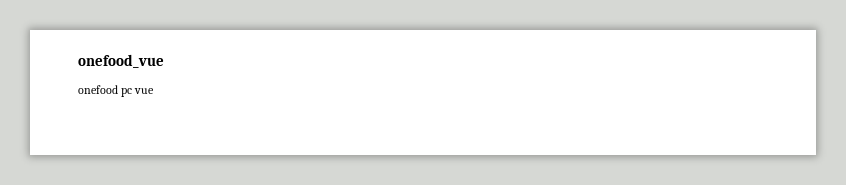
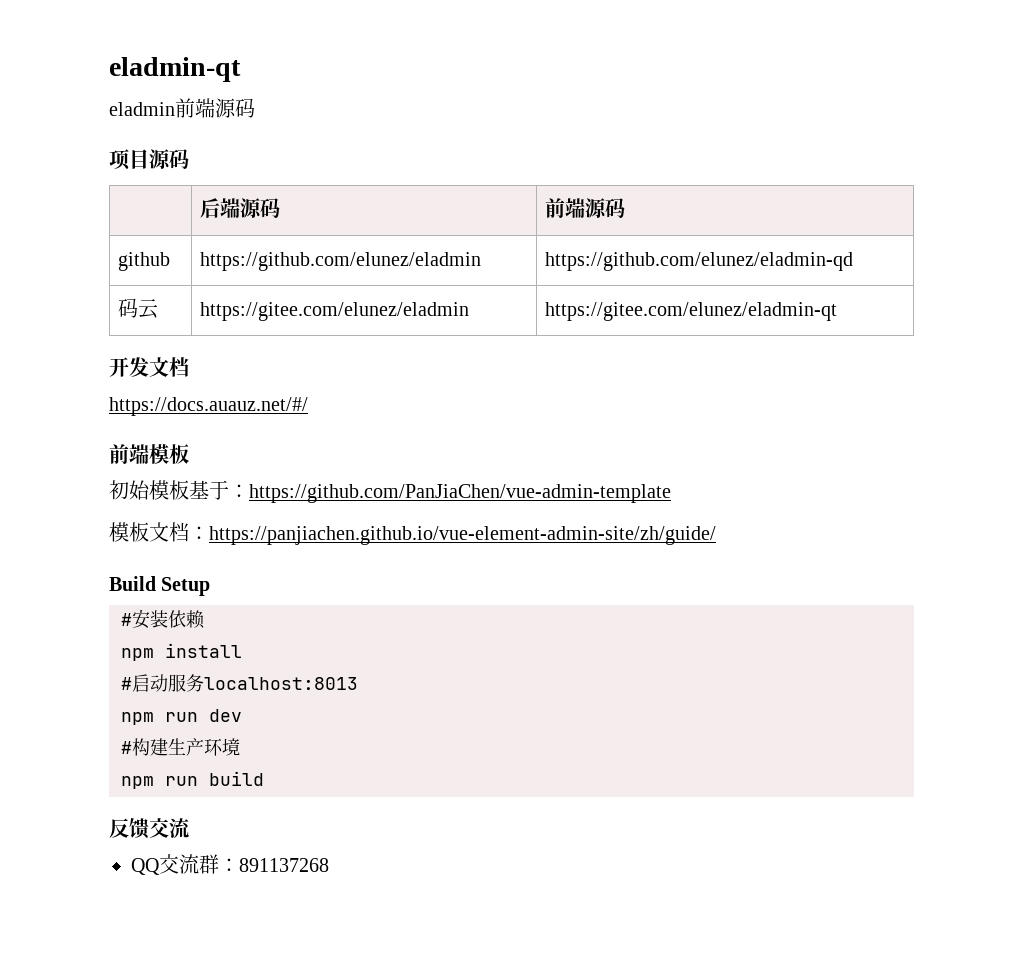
- onefood_vue
- onefood pc vue
+ eladmin-qt
+ eladmin前端源码
+ 项目源码
+ | 后端源码 | 前端源码
+ github | https://github.com/elunez/eladmin | https://github.com/elunez/eladmin-qd
+ 码云 | https://gitee.com/elunez/eladmin | https://gitee.com/elunez/eladmin-qt
+ 开发文档
+ https://docs.auauz.net/#/
+ 前端模板
+ 初始模板基于：https://github.com/PanJiaChen/vue-admin-template
+ 模板文档：https://panjiachen.github.io/vue-element-admin-site/zh/guide/
+ Build Setup
+ #安装依赖
+ npm install
+ #启动服务localhost:8013
+ npm run dev
+ #构建生产环境
+ npm run build
+ 反馈交流
+ QQ交流群：891137268

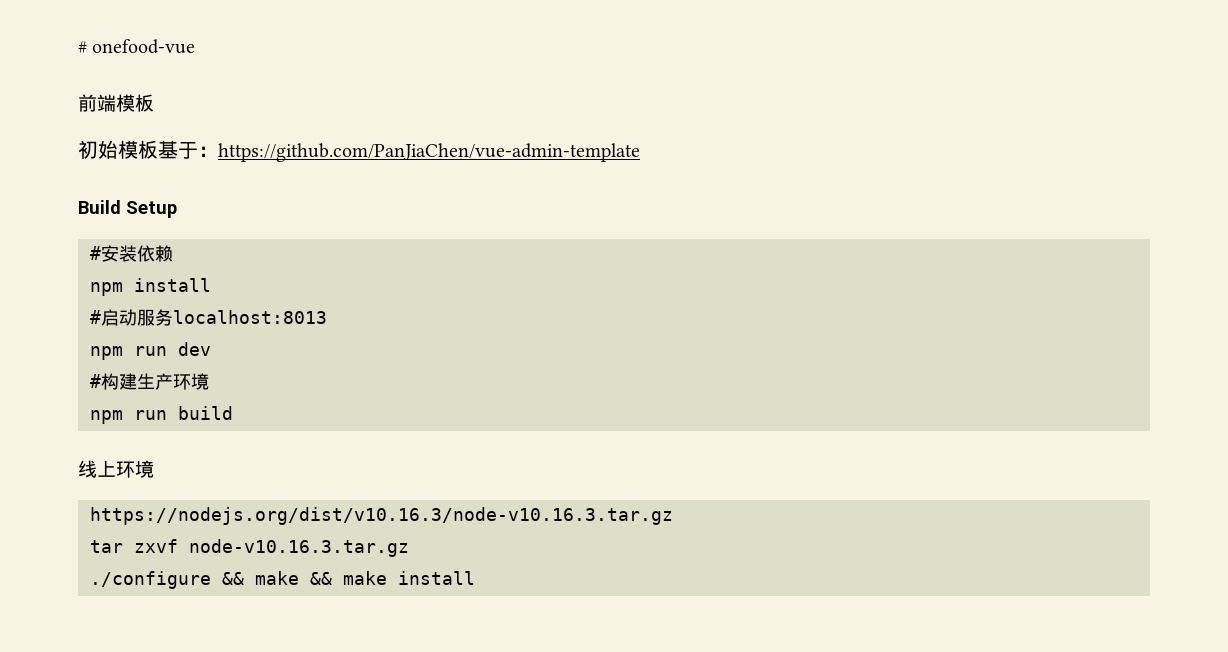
- eladmin-qt
- eladmin前端源码
- 项目源码
- | 后端源码 | 前端源码
- github | https://github.com/elunez/eladmin | https://github.com/elunez/eladmin-qd
- 码云 | https://gitee.com/elunez/eladmin | https://gitee.com/elunez/eladmin-qt
- 开发文档
- https://docs.auauz.net/#/
+ # onefood-vue
- 模板文档：https://panjiachen.github.io/vue-element-admin-site/zh/guide/
- 反馈交流
- QQ交流群：891137268
+ 线上环境
+ https://nodejs.org/dist/v10.16.3/node-v10.16.3.tar.gz
+ tar zxvf node-v10.16.3.tar.gz
+ ./configure && make && make install

